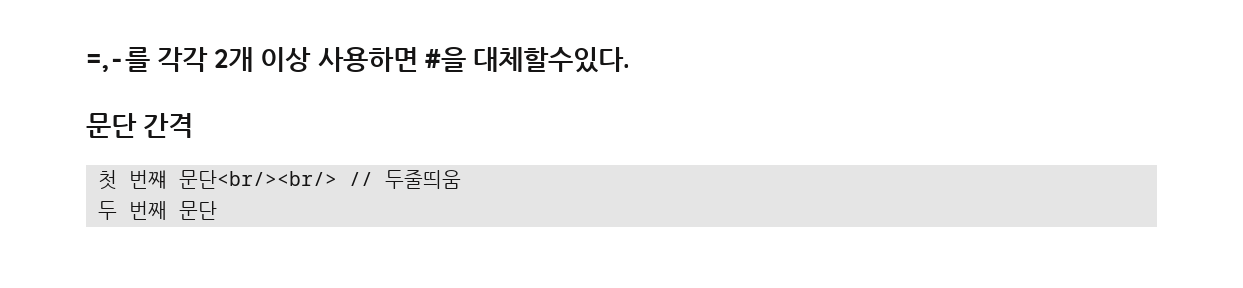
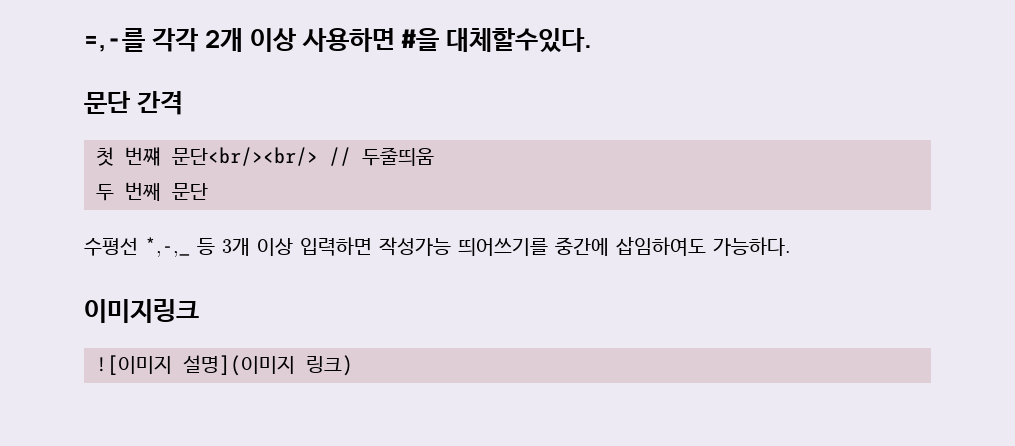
+ 수평선 *,-,_ 등 3개 이상 입력하면 작성가능 띄어쓰기를 중간에 삽임하여도 가능하다.
+ 이미지링크
+ ![이미지 설명](이미지 링크)

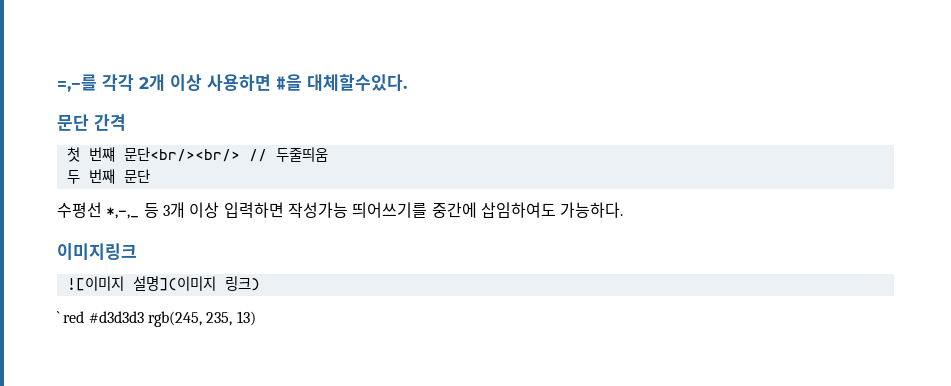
+ ` red #d3d3d3 rgb(245, 235, 13)

